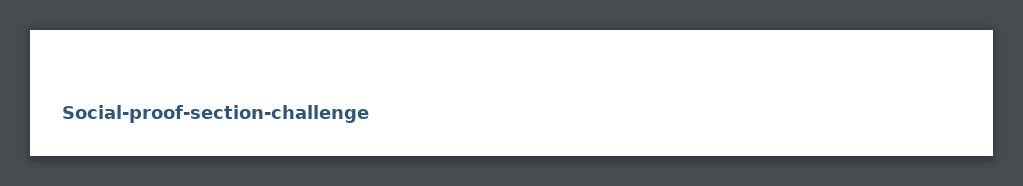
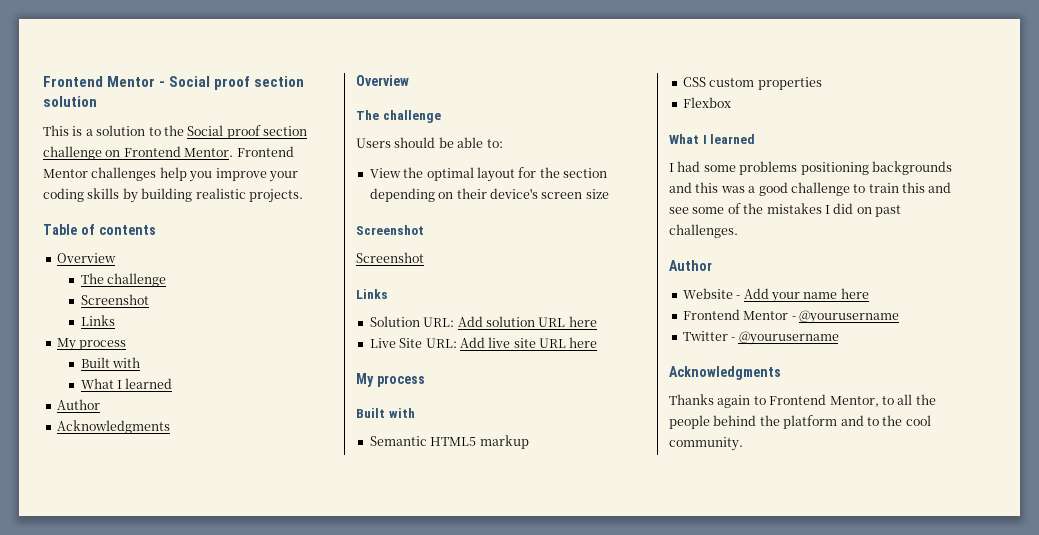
- Social-proof-section-challenge
+ Frontend Mentor - Social proof section solution
+ This is a solution to the Social proof section challenge on Frontend Mentor. Frontend Mentor challenges help you improve your coding skills by building realistic projects.
+ Table of contents
+ Overview
+ The challenge
+ Screenshot
+ Links
+ My process
+ Built with
+ What I learned
+ Author
+ Acknowledgments
+ Overview
+ The challenge
+ Users should be able to:
+ View the optimal layout for the section depending on their device's screen size
+ Screenshot
+ Screenshot
+ Links
+ Solution URL: Add solution URL here
+ Live Site URL: Add live site URL here
+ My process
+ Built with
+ Semantic HTML5 markup
+ CSS custom properties
+ Flexbox
+ What I learned
+ I had some problems positioning backgrounds and this was a good challenge to train this and see some of the mistakes I did on past challenges.
+ Author
+ Website - Add your name here
+ Frontend Mentor - @yourusername
+ Twitter - @yourusername
+ Acknowledgments
+ Thanks again to Frontend Mentor, to all the people behind the platform and to the cool community.

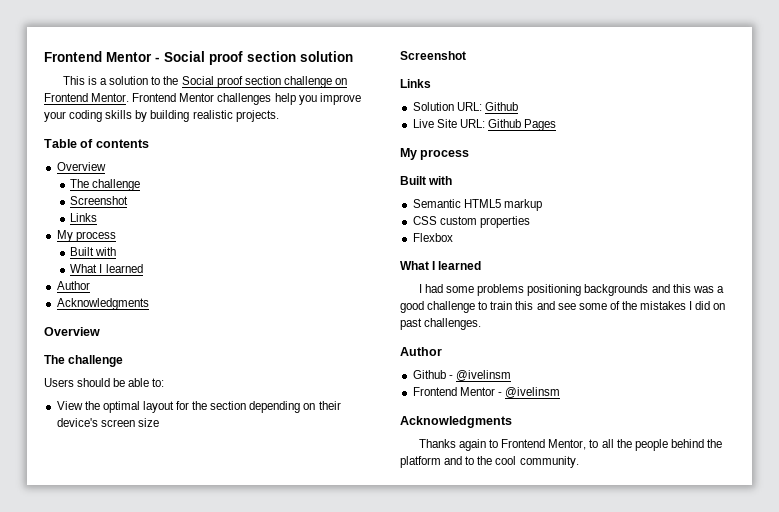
  View the optimal layout for the section depending on their device's screen size
- Screenshot
- Solution URL: Add solution URL here
+ Solution URL: Github
- Live Site URL: Add live site URL here
+ Live Site URL: Github Pages
- Website - Add your name here
- Frontend Mentor - @yourusername
- Twitter - @yourusername
+ Github - @ivelinsm
+ Frontend Mentor - @ivelinsm

